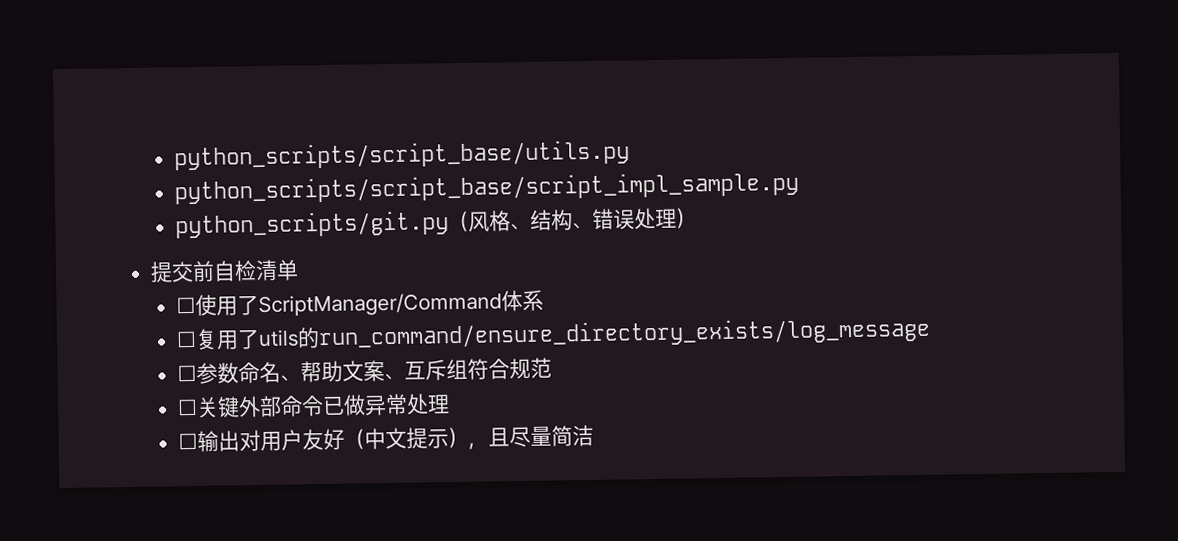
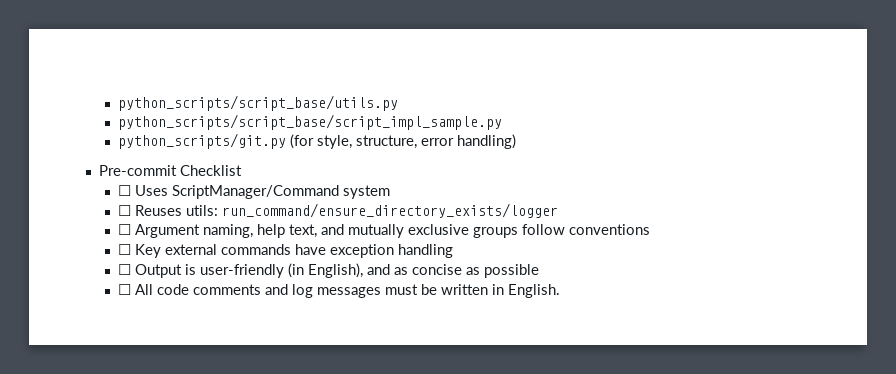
- python_scripts/git.py（风格、结构、错误处理）
- 提交前自检清单
- ☐使用了ScriptManager/Command体系
- ☐复用了utils的run_command/ensure_directory_exists/log_message
- ☐参数命名、帮助文案、互斥组符合规范
- ☐关键外部命令已做异常处理
- ☐输出对用户友好（中文提示），且尽量简洁
+ python_scripts/git.py (for style, structure, error handling)
+ Pre-commit Checklist
+ ☐ Uses ScriptManager/Command system
+ ☐ Reuses utils: run_command/ensure_directory_exists/logger
+ ☐ Argument naming, help text, and mutually exclusive groups follow conventions
+ ☐ Key external commands have exception handling
+ ☐ Output is user-friendly (in English), and as concise as possible
+ ☐ All code comments and log messages must be written in English.

